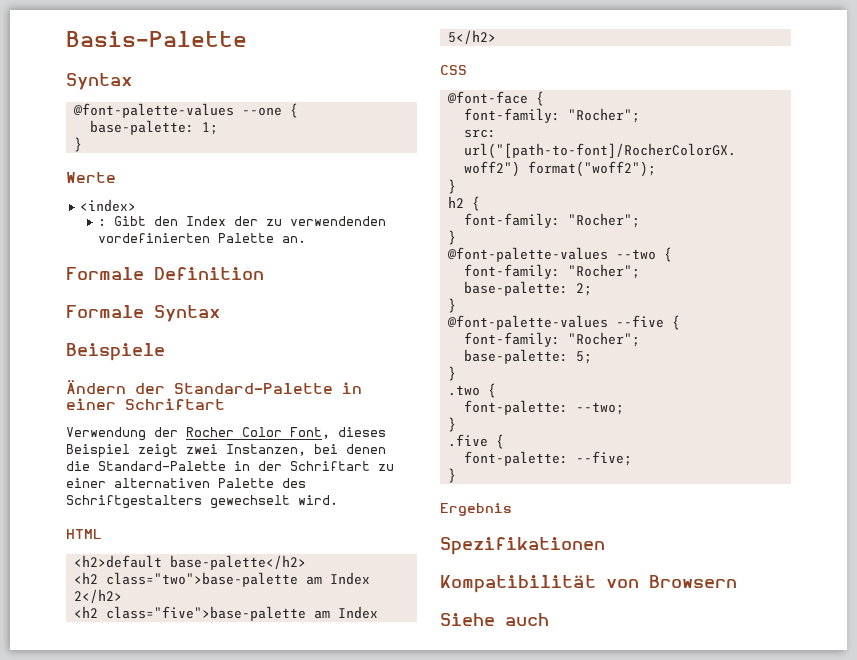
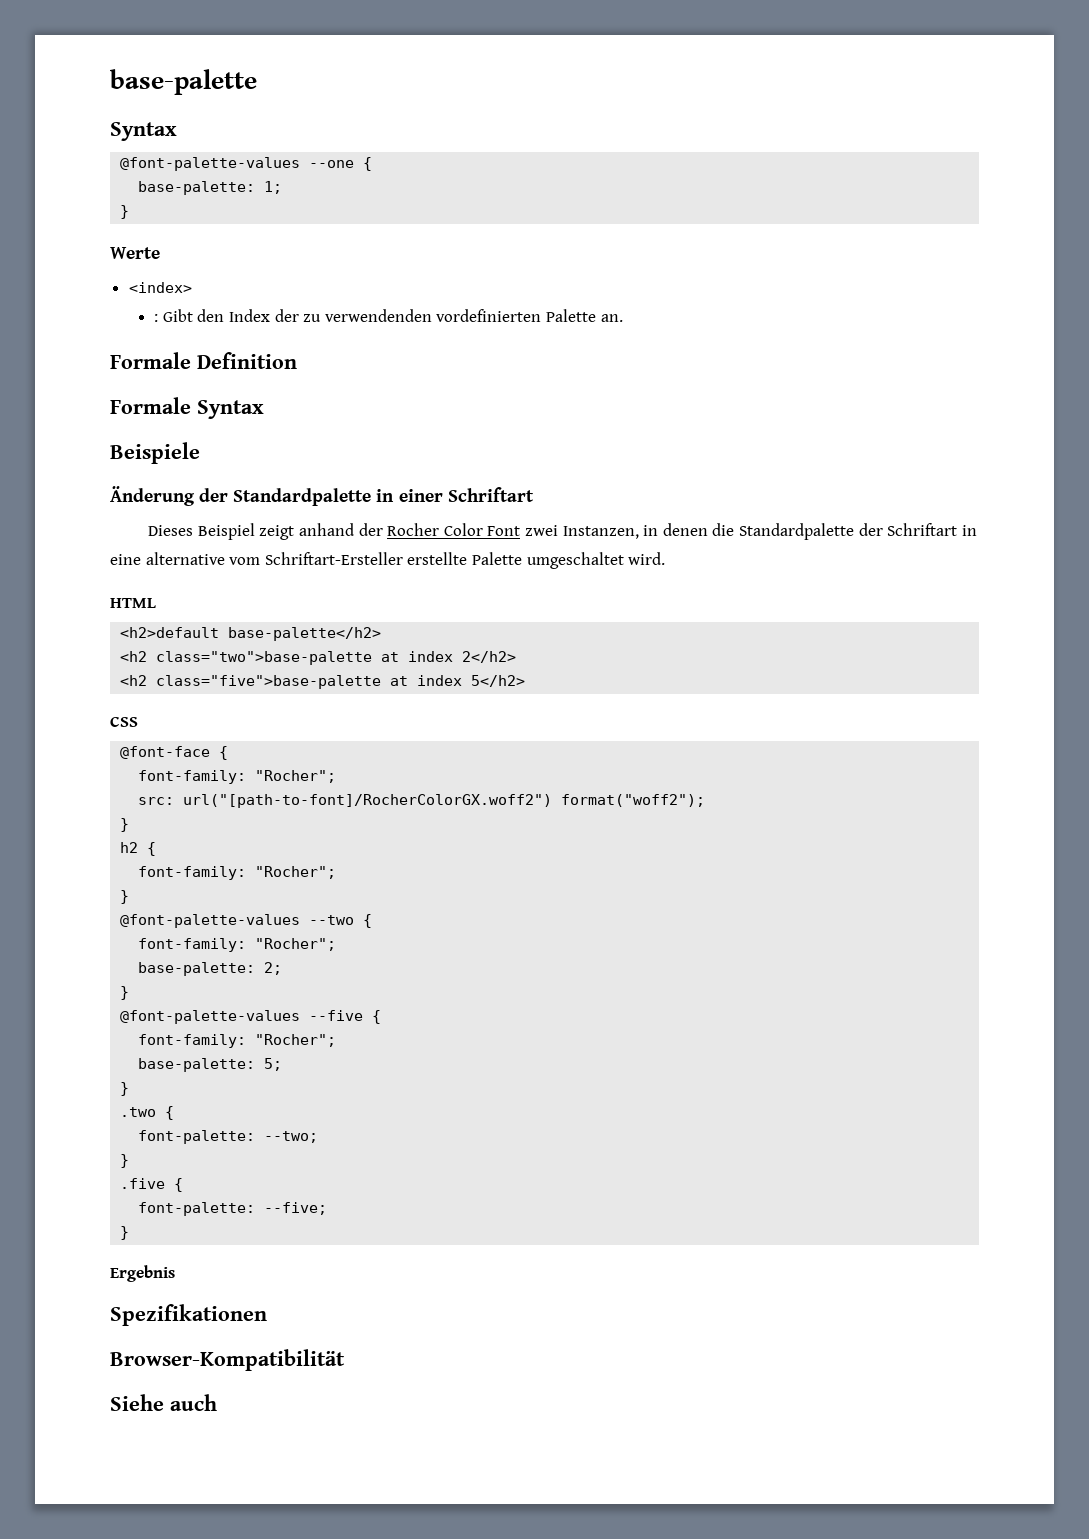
- Basis-Palette
+ base-palette
- Ändern der Standard-Palette in einer Schriftart
+ Änderung der Standardpalette in einer Schriftart
- Verwendung der Rocher Color Font, dieses Beispiel zeigt zwei Instanzen, bei denen die Standard-Palette in der Schriftart zu einer alternativen Palette des Schriftgestalters gewechselt wird.
+ Dieses Beispiel zeigt anhand der Rocher Color Font zwei Instanzen, in denen die Standardpalette der Schriftart in eine alternative vom Schriftart-Ersteller erstellte Palette umgeschaltet wird.
- <h2 class="two">base-palette am Index 2</h2>
+ <h2 class="two">base-palette at index 2</h2>
- <h2 class="five">base-palette am Index 5</h2>
+ <h2 class="five">base-palette at index 5</h2>
- Kompatibilität von Browsern
+ Browser-Kompatibilität

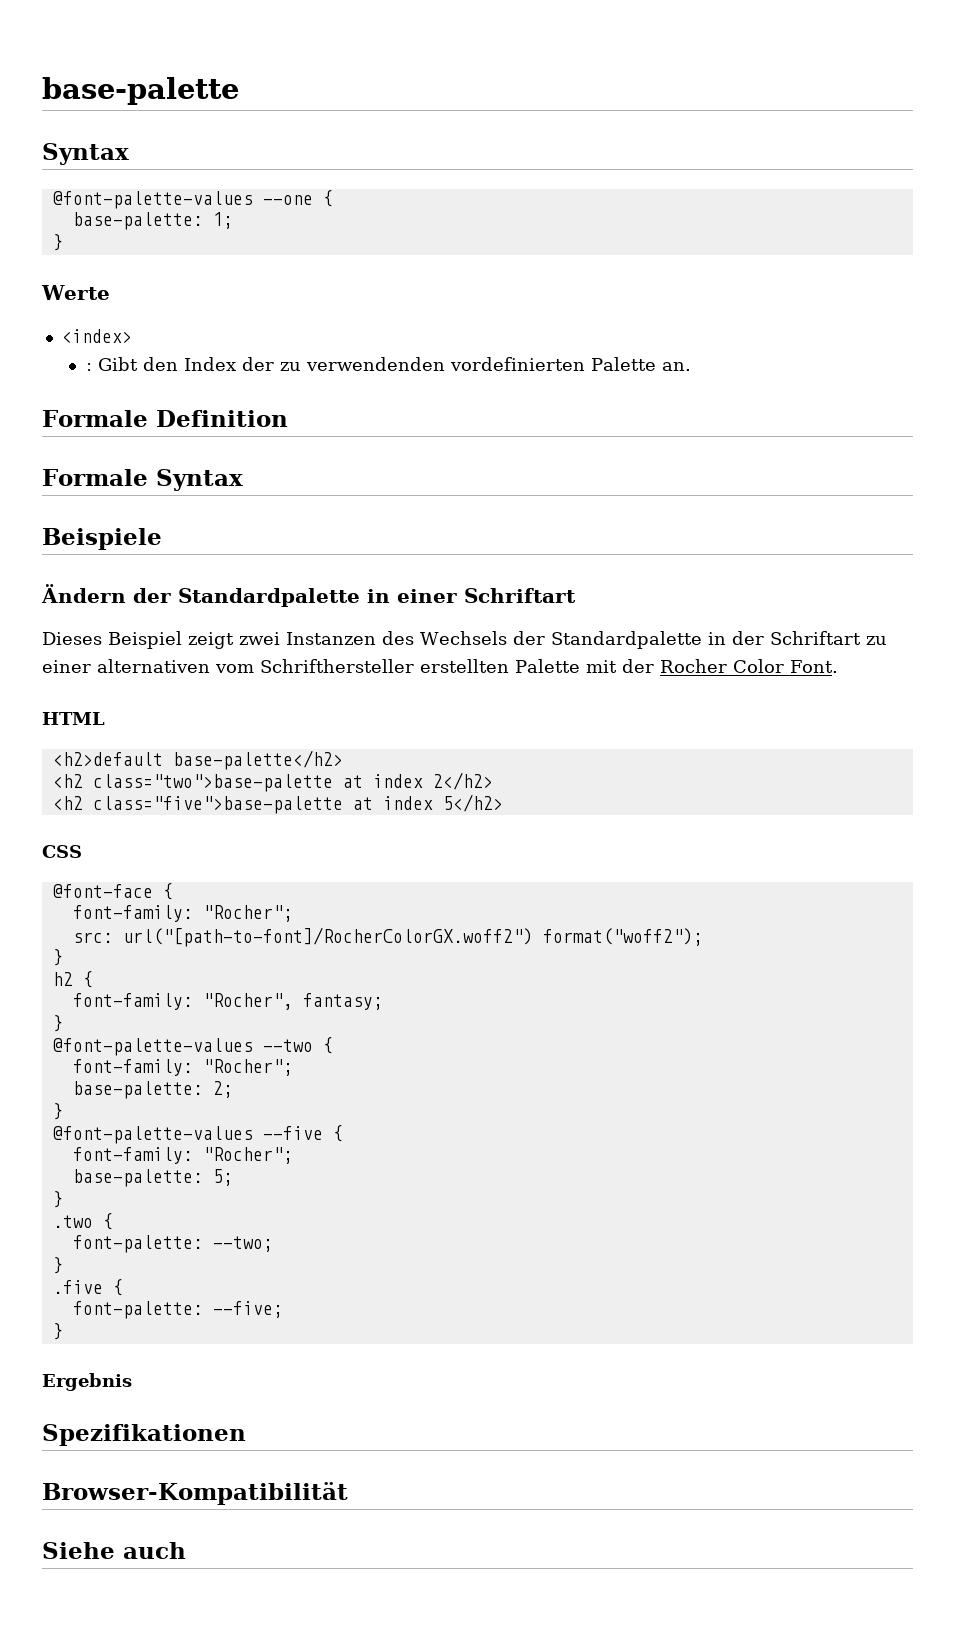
- Änderung der Standardpalette in einer Schriftart
+ Ändern der Standardpalette in einer Schriftart
- Dieses Beispiel zeigt anhand der Rocher Color Font zwei Instanzen, in denen die Standardpalette der Schriftart in eine alternative vom Schriftart-Ersteller erstellte Palette umgeschaltet wird.
+ Dieses Beispiel zeigt zwei Instanzen des Wechsels der Standardpalette in der Schriftart zu einer alternativen vom Schrifthersteller erstellten Palette mit der Rocher Color Font.
  h2 {
- font-family: "Rocher";
+ font-family: "Rocher", fantasy;

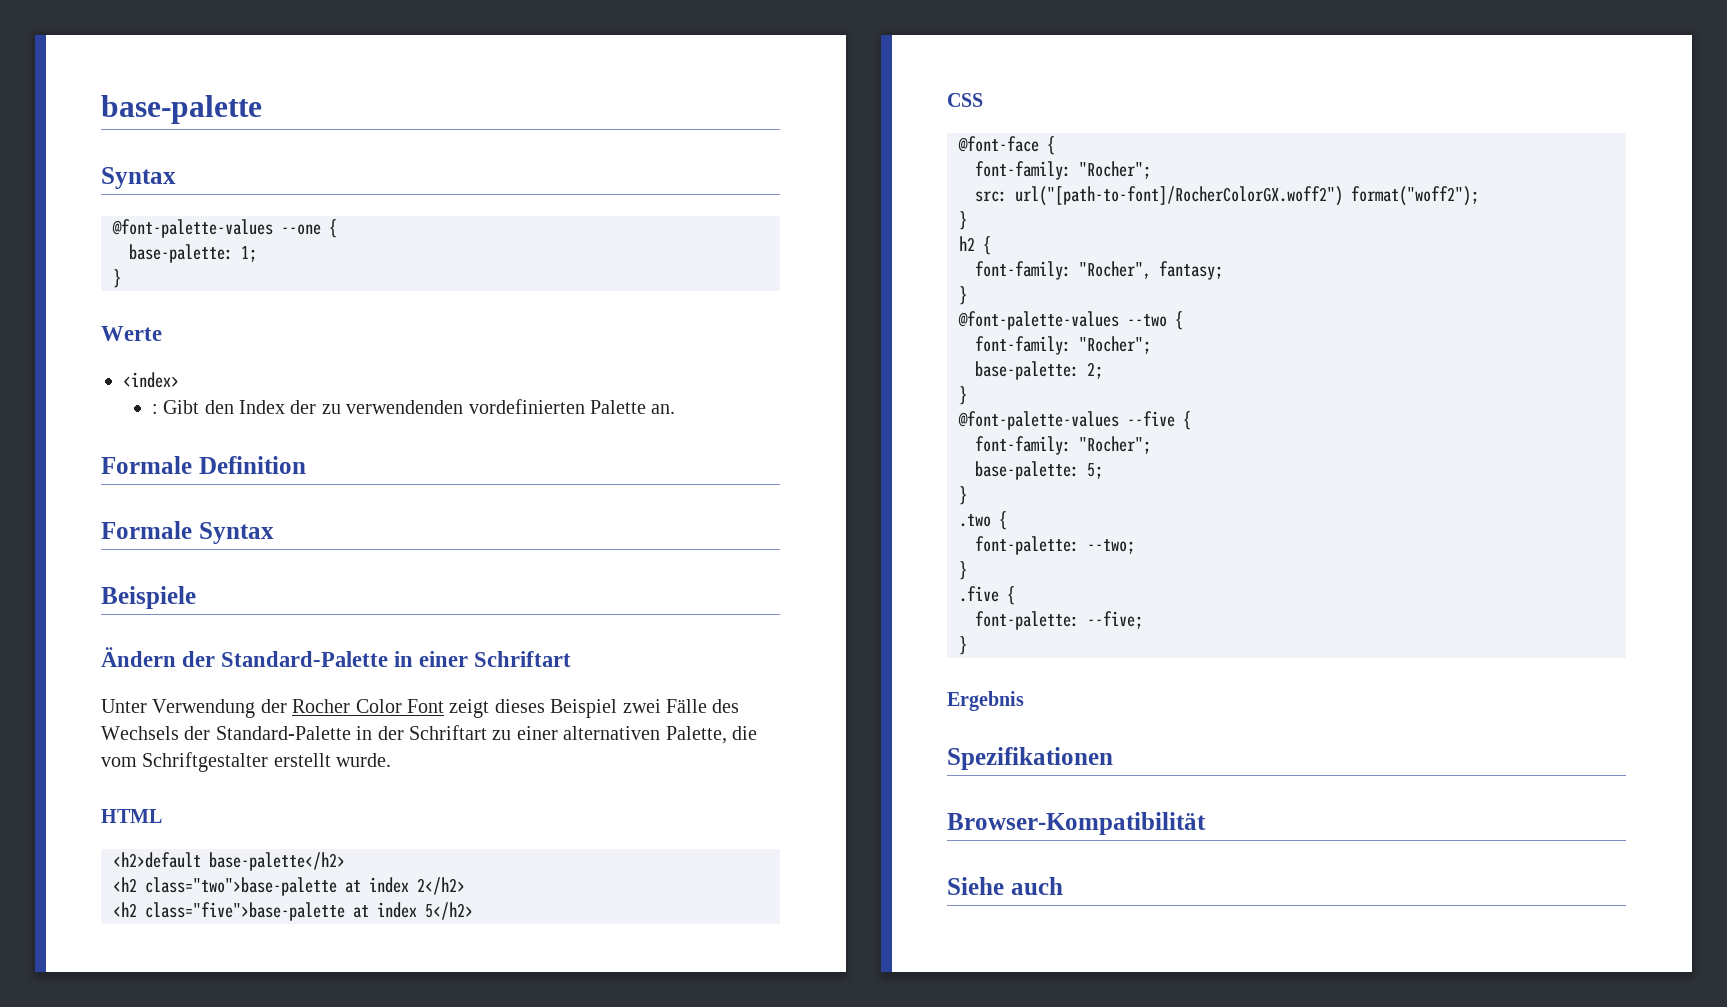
- Ändern der Standardpalette in einer Schriftart
+ Ändern der Standard-Palette in einer Schriftart
- Dieses Beispiel zeigt zwei Instanzen des Wechsels der Standardpalette in der Schriftart zu einer alternativen vom Schrifthersteller erstellten Palette mit der Rocher Color Font.
+ Unter Verwendung der Rocher Color Font zeigt dieses Beispiel zwei Fälle des Wechsels der Standard-Palette in der Schriftart zu einer alternativen Palette, die vom Schriftgestalter erstellt wurde.

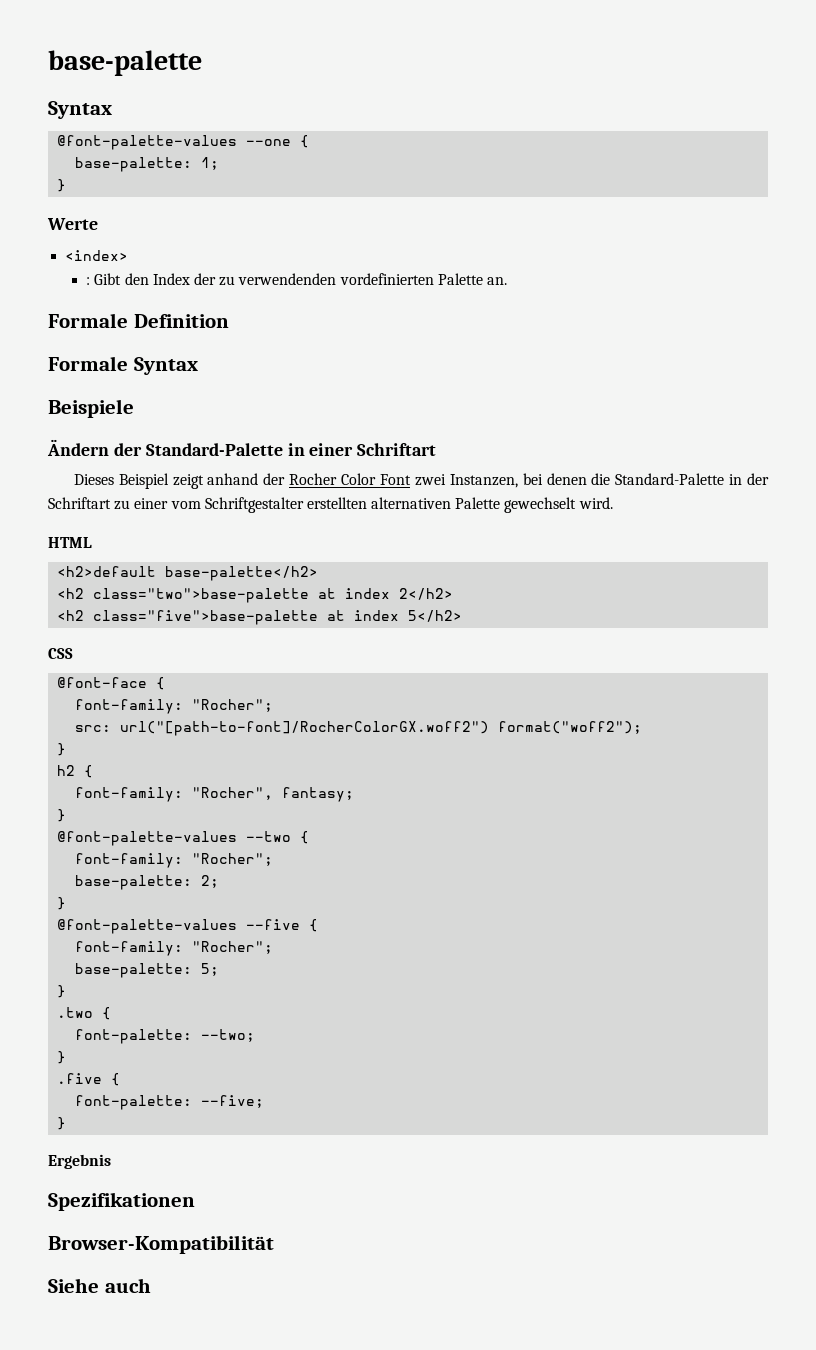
- Unter Verwendung der Rocher Color Font zeigt dieses Beispiel zwei Fälle des Wechsels der Standard-Palette in der Schriftart zu einer alternativen Palette, die vom Schriftgestalter erstellt wurde.
+ Dieses Beispiel zeigt anhand der Rocher Color Font zwei Instanzen, bei denen die Standard-Palette in der Schriftart zu einer vom Schriftgestalter erstellten alternativen Palette gewechselt wird.

